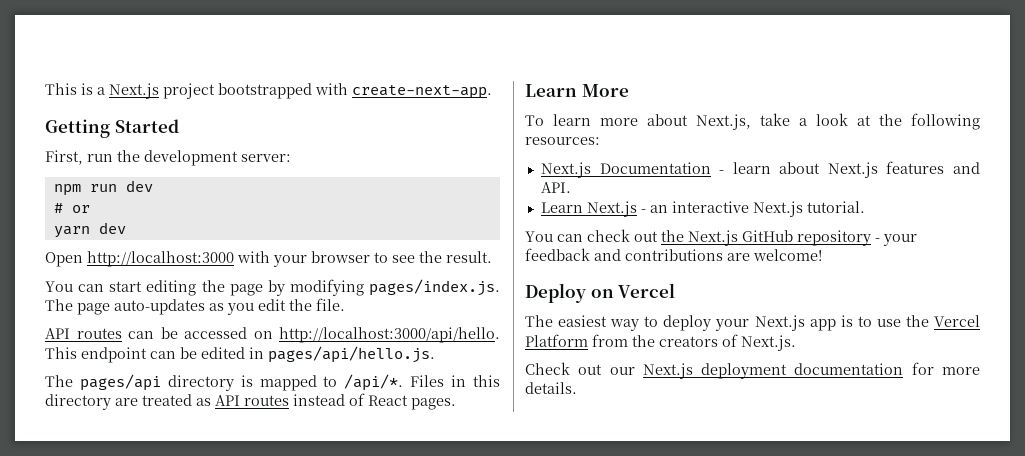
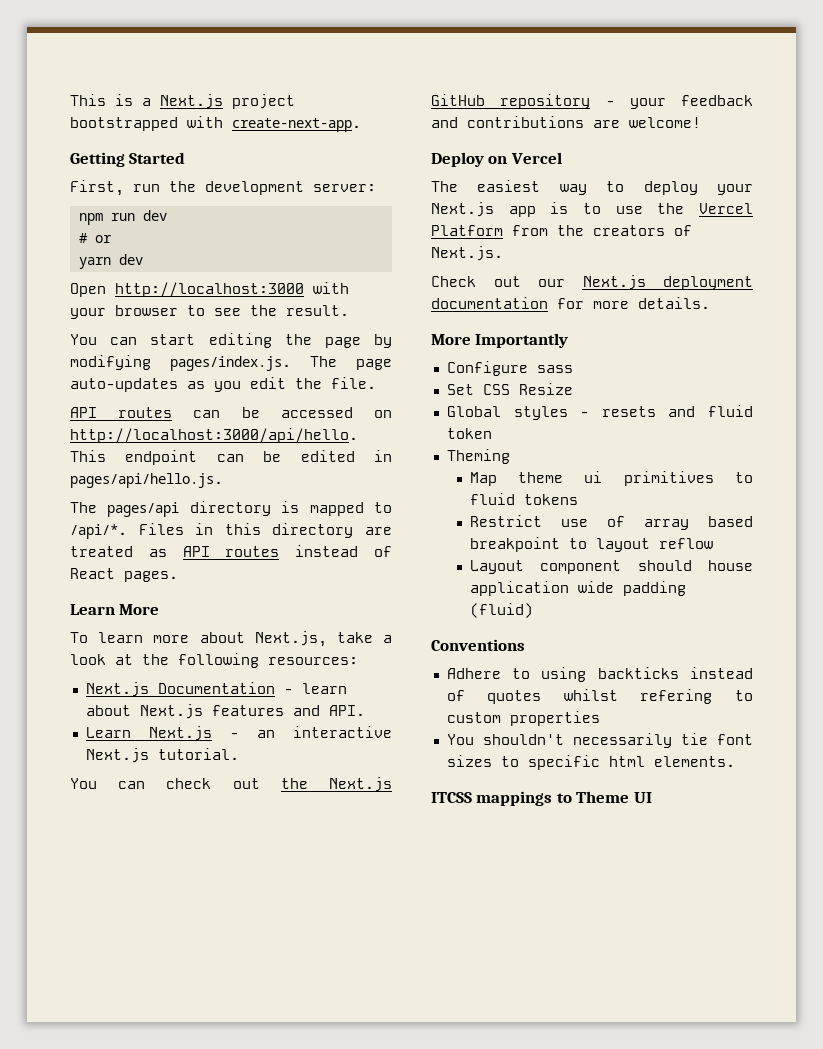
+ More Importantly
+ Configure sass
+ Set CSS Resize
+ Global styles - resets and fluid token
+ Theming
+ Map theme ui primitives to fluid tokens
+ Restrict use of array based breakpoint to layout reflow
+ Layout component should house application wide padding (fluid)
+ Conventions
+ Adhere to using backticks instead of quotes whilst refering to custom properties
+ You shouldn't necessarily tie font sizes to specific html elements.
+ ITCSS mappings to Theme UI

